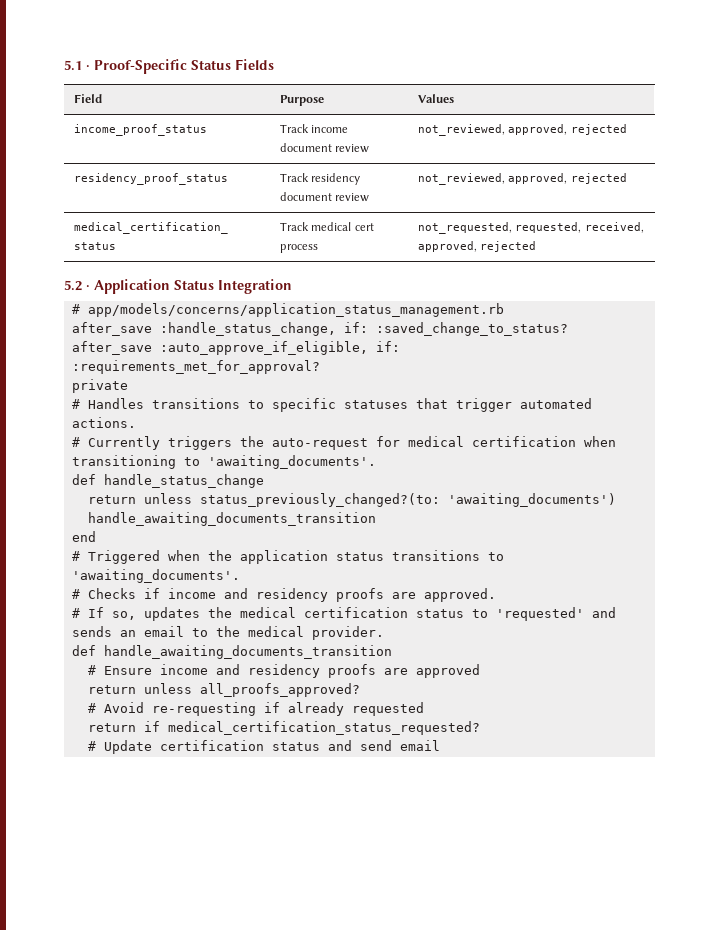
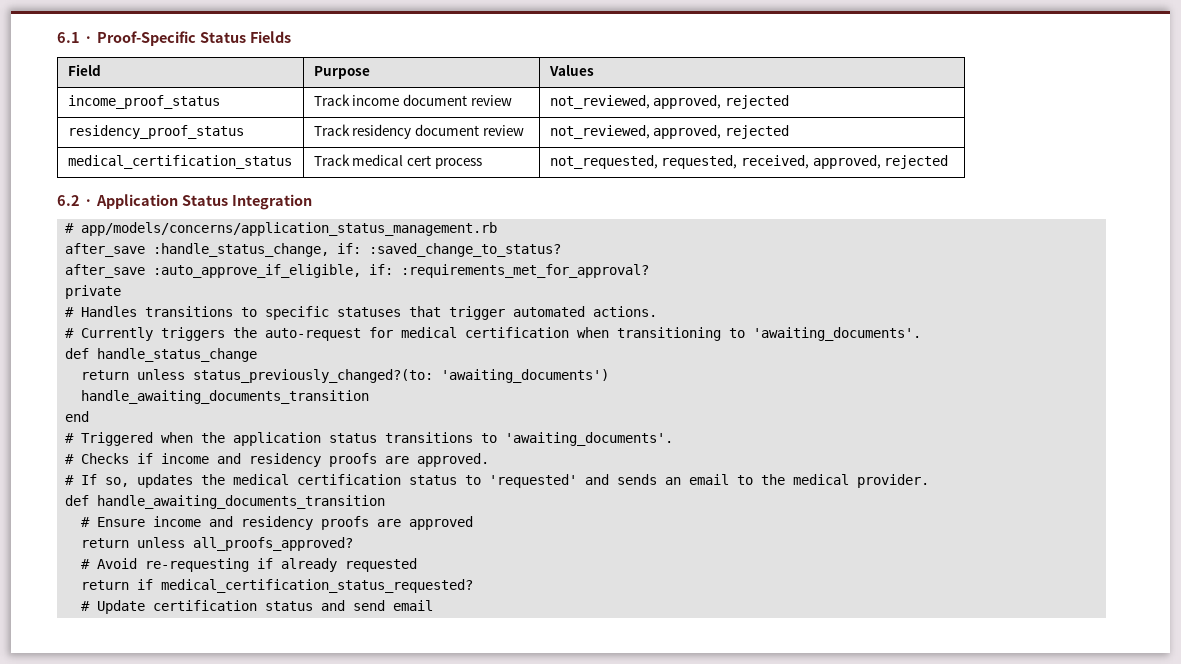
- 5.1 · Proof-Specific Status Fields
+ 6.1 · Proof-Specific Status Fields
- 5.2 · Application Status Integration
+ 6.2 · Application Status Integration

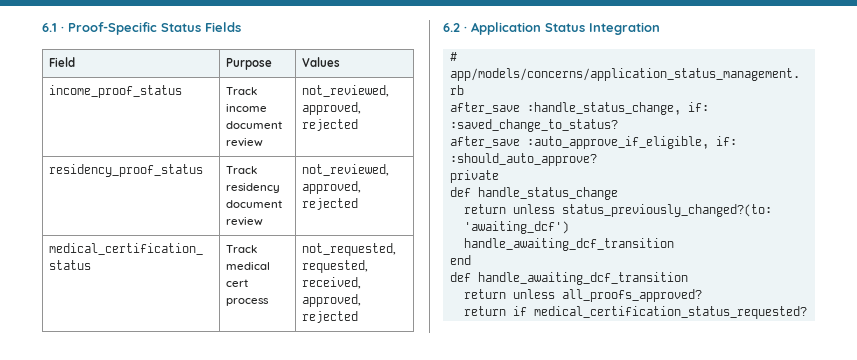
- after_save :auto_approve_if_eligible, if: :requirements_met_for_approval?
+ after_save :auto_approve_if_eligible, if: :should_auto_approve?
- # Handles transitions to specific statuses that trigger automated actions.
- # Currently triggers the auto-request for medical certification when transitioning to 'awaiting_documents'.
- return unless status_previously_changed?(to: 'awaiting_documents')
- handle_awaiting_documents_transition
+ return unless status_previously_changed?(to: 'awaiting_dcf')
+ handle_awaiting_dcf_transition
- # Triggered when the application status transitions to 'awaiting_documents'.
- # Checks if income and residency proofs are approved.
- # If so, updates the medical certification status to 'requested' and sends an email to the medical provider.
- def handle_awaiting_documents_transition
- # Ensure income and residency proofs are approved
+ def handle_awaiting_dcf_transition
  return unless all_proofs_approved?
- # Avoid re-requesting if already requested
  return if medical_certification_status_requested?
- # Update certification status and send email

